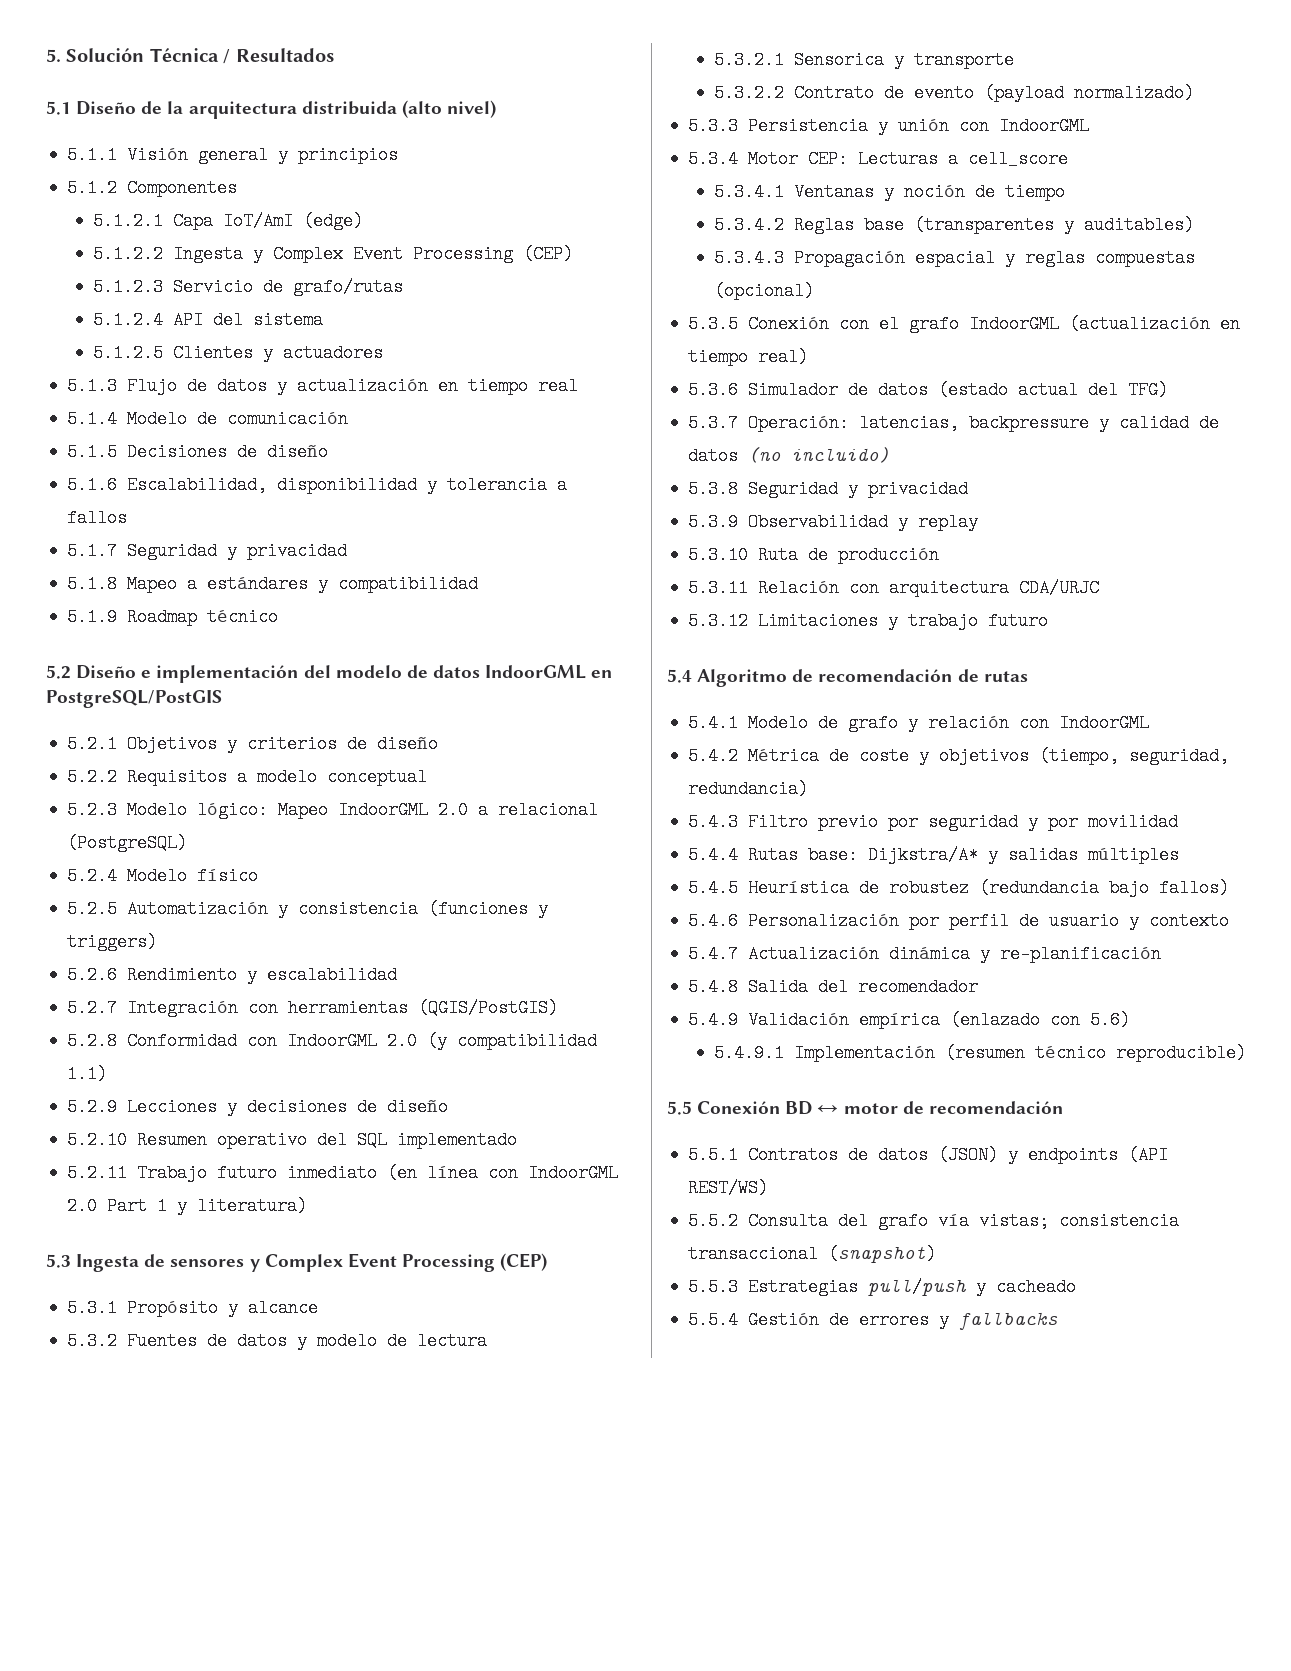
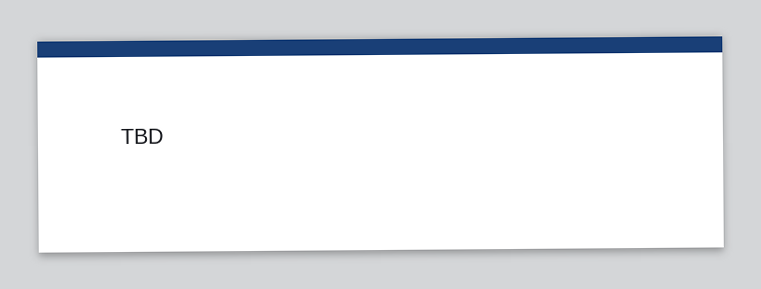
- 5. Solución Técnica / Resultados
- 5.1 Diseño de la arquitectura distribuida (alto nivel)
- 5.1.1 Visión general y principios
- 5.1.2 Componentes
- 5.1.2.1 Capa IoT/AmI (edge)
- 5.1.2.2 Ingesta y Complex Event Processing (CEP)
- 5.1.2.3 Servicio de grafo/rutas
- 5.1.2.4 API del sistema
- 5.1.2.5 Clientes y actuadores
- 5.1.3 Flujo de datos y actualización en tiempo real
- 5.1.4 Modelo de comunicación
- 5.1.5 Decisiones de diseño
- 5.1.6 Escalabilidad, disponibilidad y tolerancia a fallos
- 5.1.7 Seguridad y privacidad
- 5.1.8 Mapeo a estándares y compatibilidad
- 5.1.9 Roadmap técnico
- 5.2 Diseño e implementación del modelo de datos IndoorGML en PostgreSQL/PostGIS
- 5.2.1 Objetivos y criterios de diseño
- 5.2.2 Requisitos a modelo conceptual
- 5.2.3 Modelo lógico: Mapeo IndoorGML 2.0 a relacional (PostgreSQL)
- 5.2.4 Modelo físico
- 5.2.5 Automatización y consistencia (funciones y triggers)
- 5.2.6 Rendimiento y escalabilidad
- 5.2.7 Integración con herramientas (QGIS/PostGIS)
- 5.2.8 Conformidad con IndoorGML 2.0 (y compatibilidad 1.1)
- 5.2.9 Lecciones y decisiones de diseño
- 5.2.10 Resumen operativo del SQL implementado
- 5.2.11 Trabajo futuro inmediato (en línea con IndoorGML 2.0 Part 1 y literatura)
- 5.3 Ingesta de sensores y Complex Event Processing (CEP)
- 5.3.1 Propósito y alcance
- 5.3.2 Fuentes de datos y modelo de lectura
- 5.3.2.1 Sensorica y transporte
- 5.3.2.2 Contrato de evento (payload normalizado)
- 5.3.3 Persistencia y unión con IndoorGML
- 5.3.4 Motor CEP: Lecturas a cell_score
- 5.3.4.1 Ventanas y noción de tiempo
- 5.3.4.2 Reglas base (transparentes y auditables)
- 5.3.4.3 Propagación espacial y reglas compuestas (opcional)
- 5.3.5 Conexión con el grafo IndoorGML (actualización en tiempo real)
- 5.3.6 Simulador de datos (estado actual del TFG)
- 5.3.7 Operación: latencias, backpressure y calidad de datos (no incluido)
- 5.3.8 Seguridad y privacidad
- 5.3.9 Observabilidad y replay
- 5.3.10 Ruta de producción
- 5.3.11 Relación con arquitectura CDA/URJC
- 5.3.12 Limitaciones y trabajo futuro
- 5.4 Algoritmo de recomendación de rutas
- 5.4.1 Modelo de grafo y relación con IndoorGML
- 5.4.2 Métrica de coste y objetivos (tiempo, seguridad, redundancia)
- 5.4.3 Filtro previo por seguridad y por movilidad
- 5.4.4 Rutas base: Dijkstra/A* y salidas múltiples
- 5.4.5 Heurística de robustez (redundancia bajo fallos)
- 5.4.6 Personalización por perfil de usuario y contexto
- 5.4.7 Actualización dinámica y re-planificación
- 5.4.8 Salida del recomendador
- 5.4.9 Validación empírica (enlazado con 5.6)
- 5.4.9.1 Implementación (resumen técnico reproducible)
- 5.5 Conexión BD ↔ motor de recomendación
- 5.5.1 Contratos de datos (JSON) y endpoints (API REST/WS)
- 5.5.2 Consulta del grafo vía vistas; consistencia transaccional (snapshot)
- 5.5.3 Estrategias pull/push y cacheado
- 5.5.4 Gestión de errores y fallbacks
+ TBD

